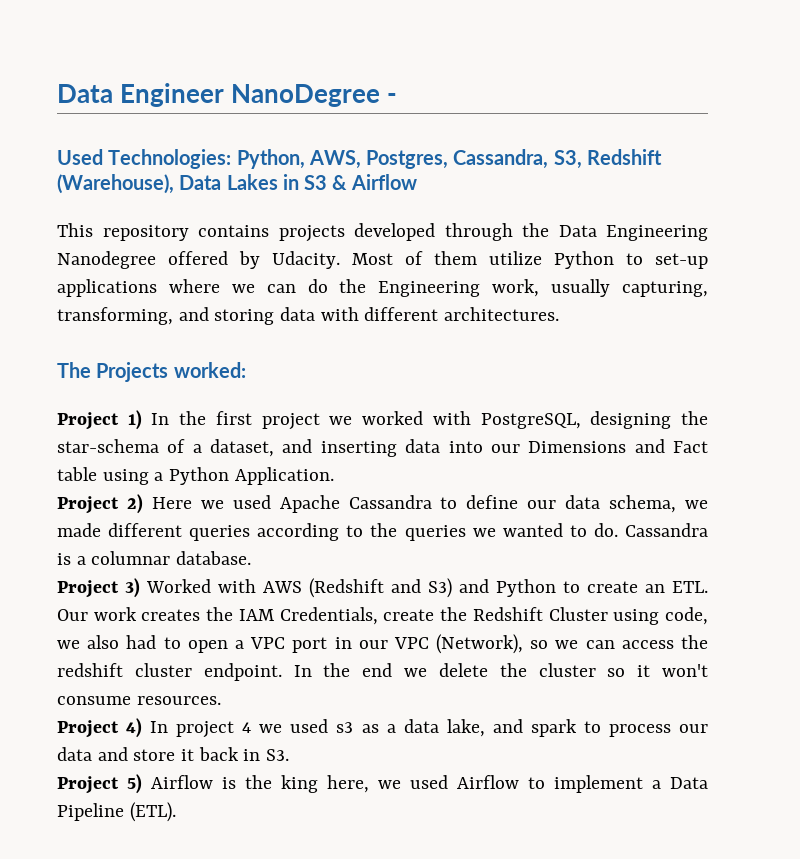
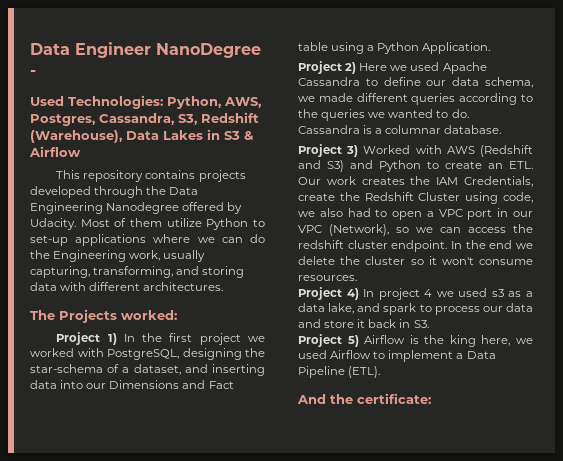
+ And the certificate:

